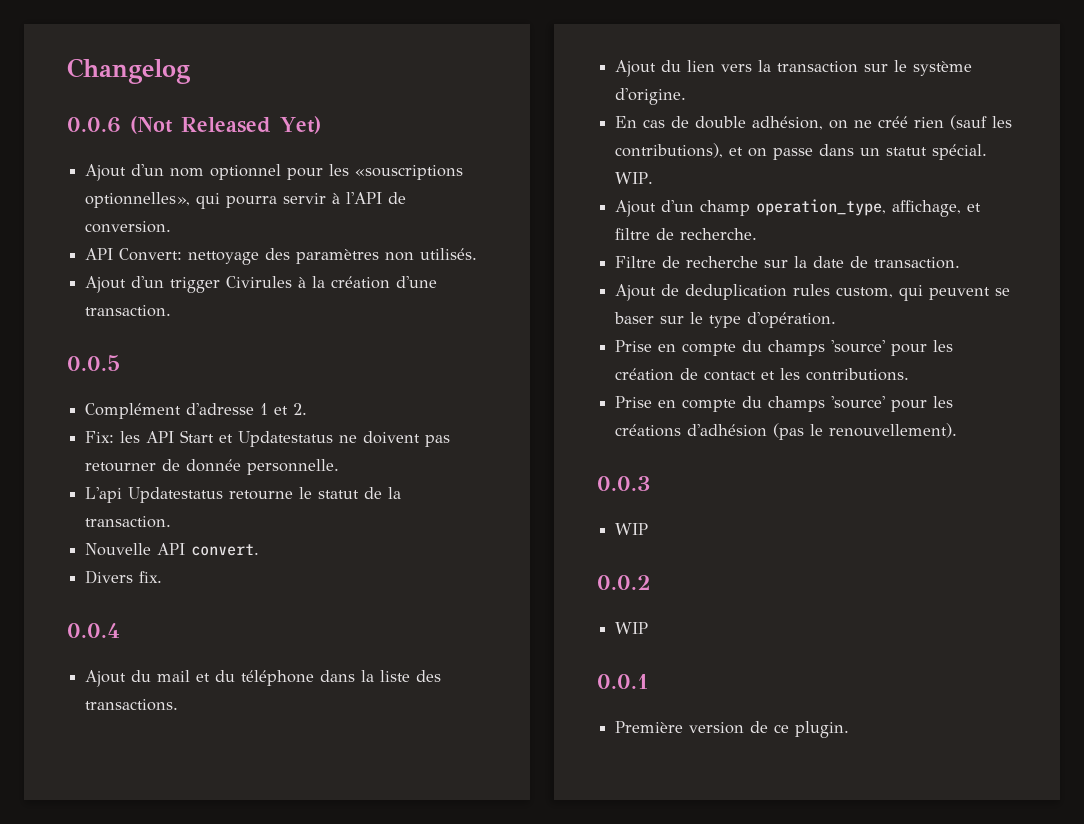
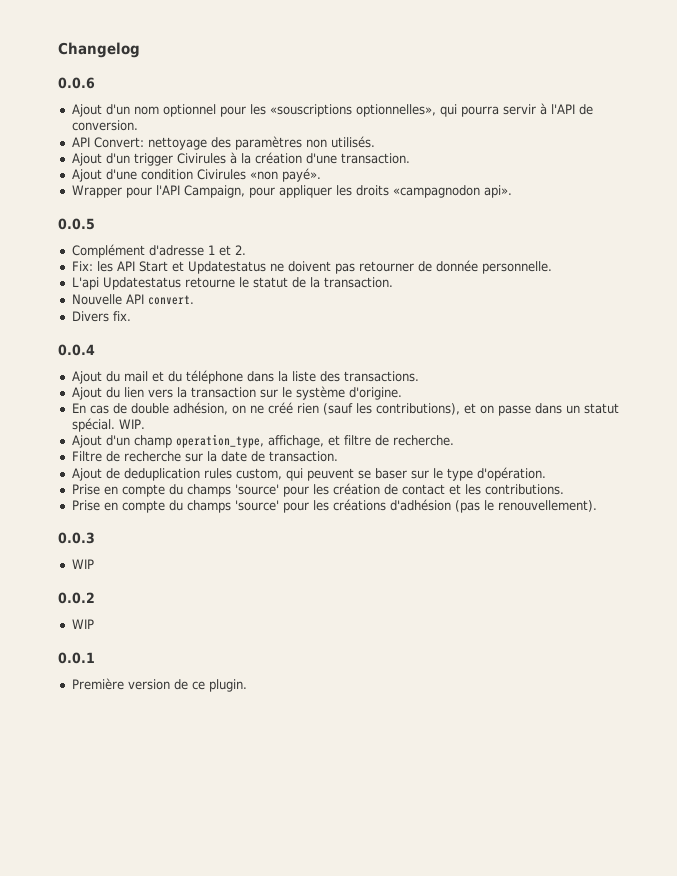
- 0.0.6 (Not Released Yet)
+ 0.0.6
+ Ajout d'une condition Civirules «non payé».
+ Wrapper pour l'API Campaign, pour appliquer les droits «campagnodon api».

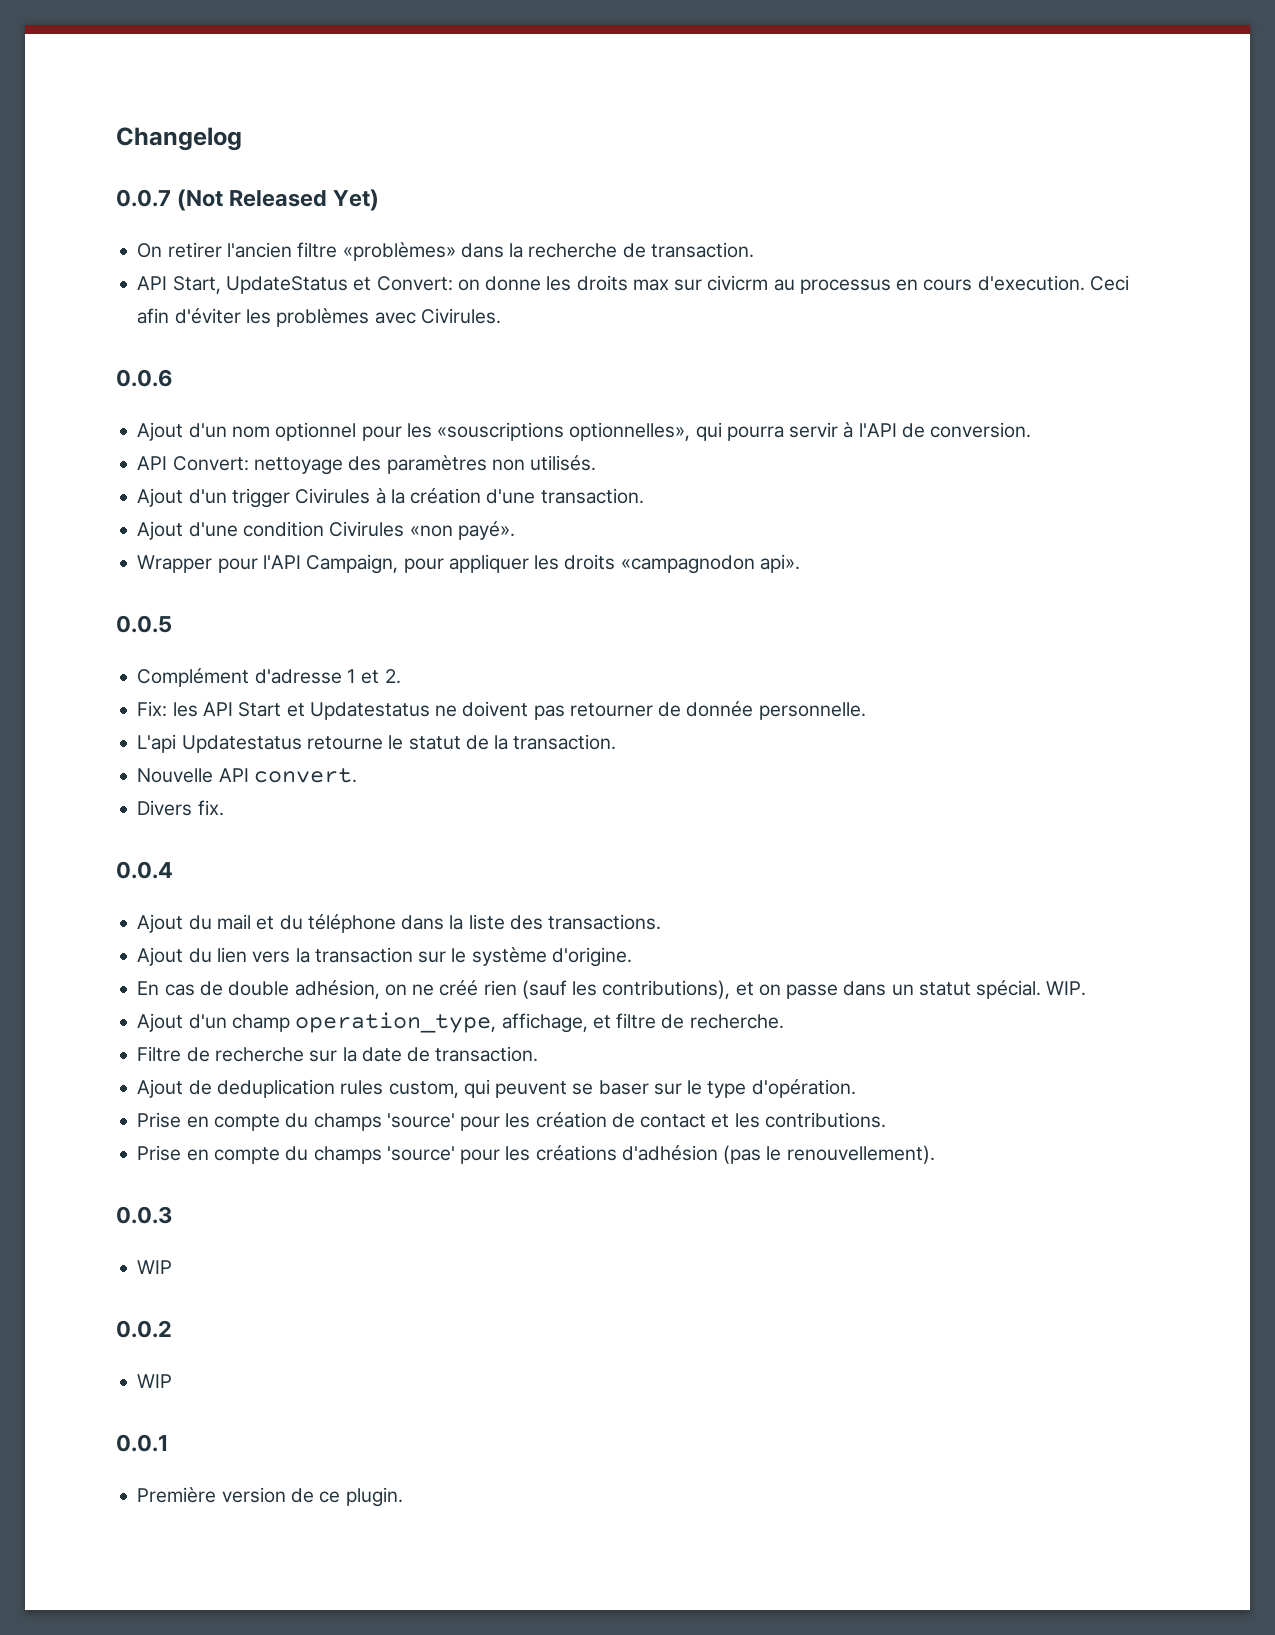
+ 0.0.7 (Not Released Yet)
+ On retirer l'ancien filtre «problèmes» dans la recherche de transaction.
+ API Start, UpdateStatus et Convert: on donne les droits max sur civicrm au processus en cours d'execution. Ceci afin d'éviter les problèmes avec Civirules.

